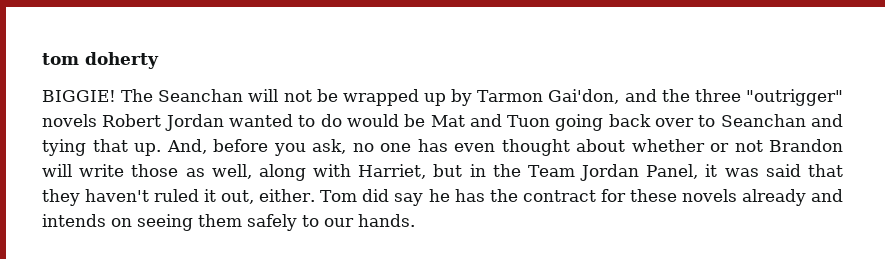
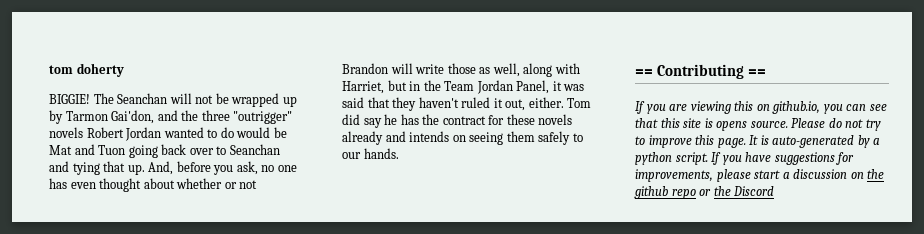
+ == Contributing ==
+ If you are viewing this on github.io, you can see that this site is opens source. Please do not try to improve this page. It is auto-generated by a python script. If you have suggestions for improvements, please start a discussion on the github repo or the Discord

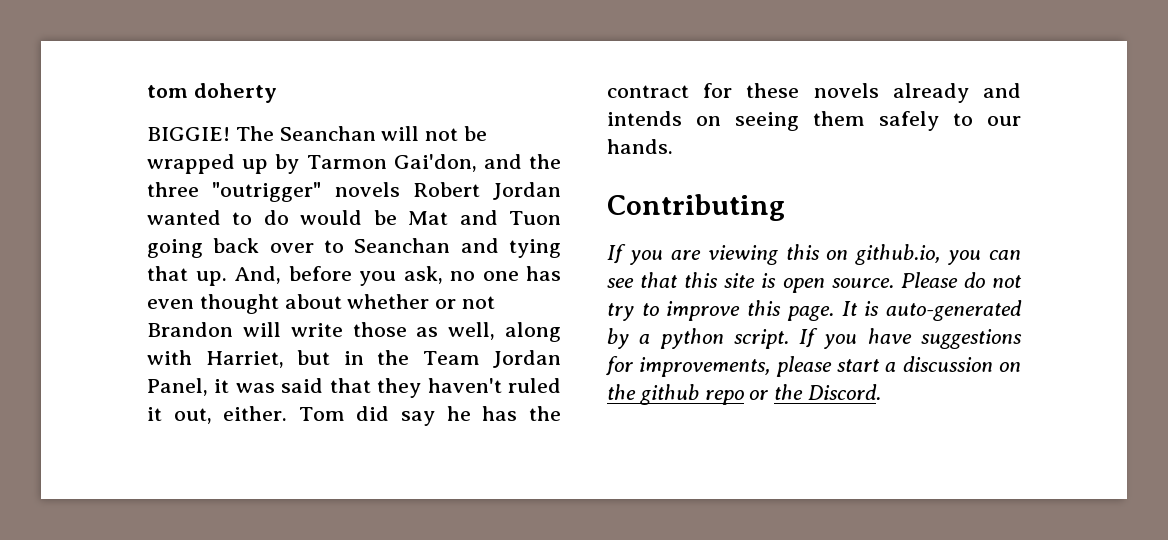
- == Contributing ==
+ Contributing
- If you are viewing this on github.io, you can see that this site is opens source.
+ If you are viewing this on github.io, you can see that this site is open source.
- If you have suggestions for improvements, please start a discussion on the github repo or the Discord
+ If you have suggestions for improvements, please start a discussion on the github repo or the Discord.

